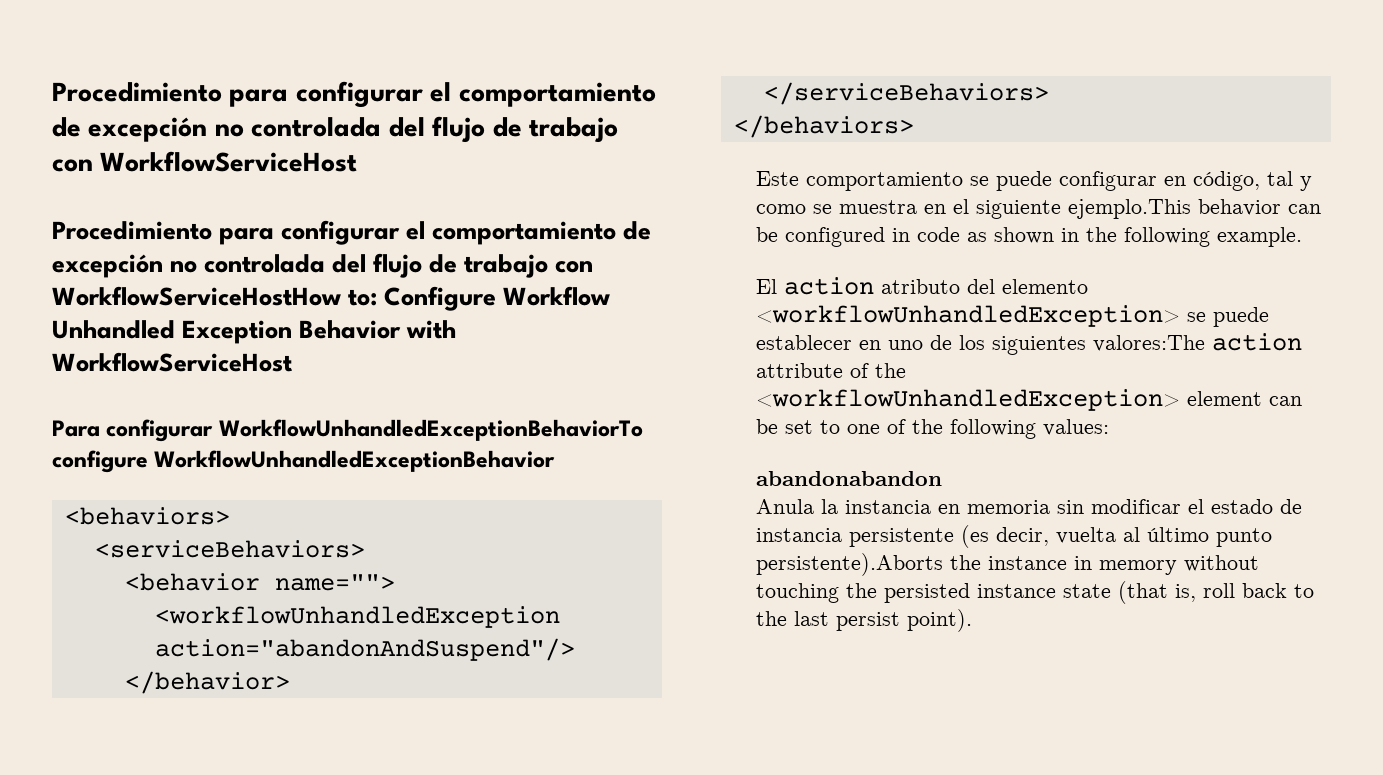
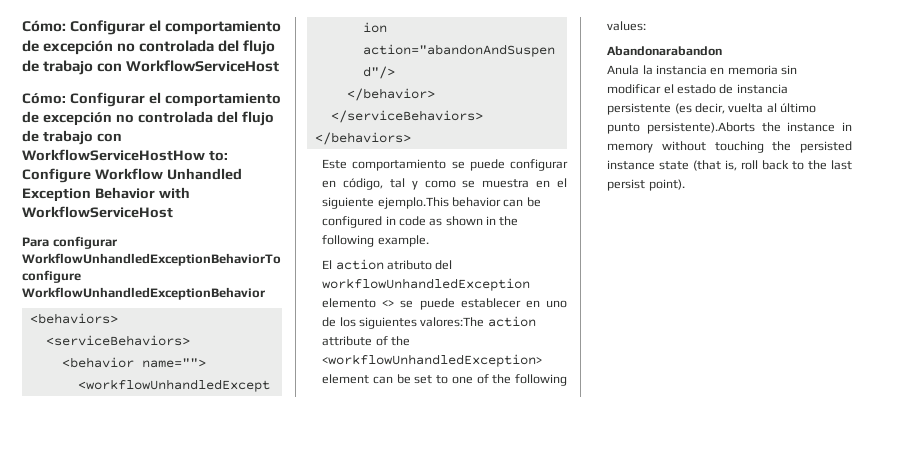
- Procedimiento para configurar el comportamiento de excepción no controlada del flujo de trabajo con WorkflowServiceHost
+ Cómo: Configurar el comportamiento de excepción no controlada del flujo de trabajo con WorkflowServiceHost
- Procedimiento para configurar el comportamiento de excepción no controlada del flujo de trabajo con WorkflowServiceHostHow to: Configure Workflow Unhandled Exception Behavior with WorkflowServiceHost
+ Cómo: Configurar el comportamiento de excepción no controlada del flujo de trabajo con WorkflowServiceHostHow to: Configure Workflow Unhandled Exception Behavior with WorkflowServiceHost
- El action atributo del elemento <workflowUnhandledException> se puede establecer en uno de los siguientes valores:The action attribute of the <workflowUnhandledException> element can be set to one of the following values:
+ El action atributo del workflowUnhandledException elemento <> se puede establecer en uno de los siguientes valores:The action attribute of the <workflowUnhandledException> element can be set to one of the following values:
- abandonabandon
+ Abandonarabandon

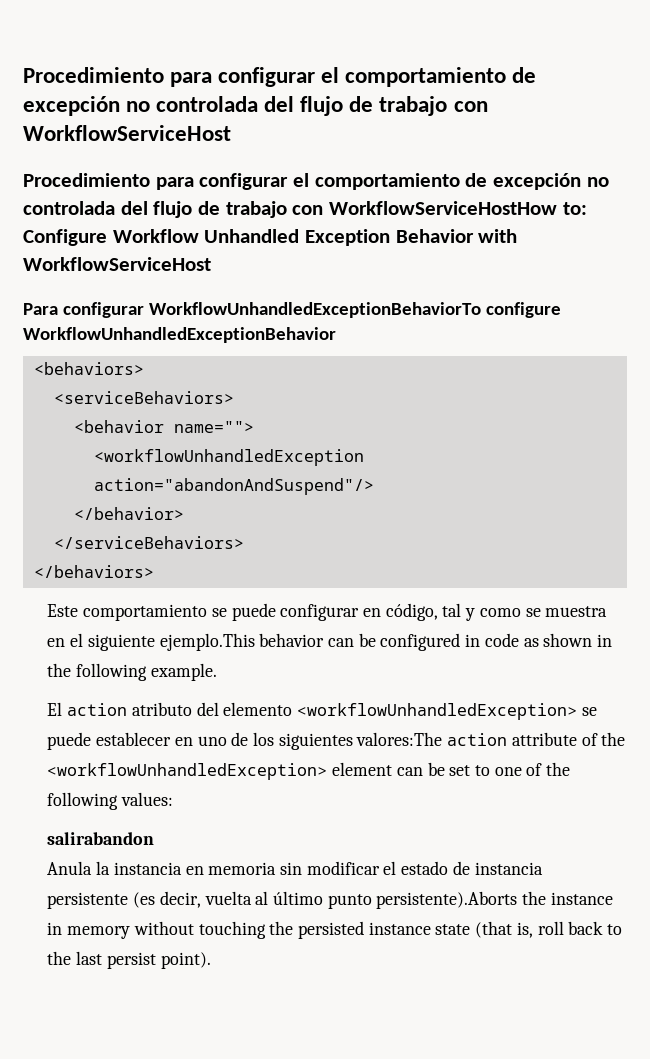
- Cómo: Configurar el comportamiento de excepción no controlada del flujo de trabajo con WorkflowServiceHost
+ Procedimiento para configurar el comportamiento de excepción no controlada del flujo de trabajo con WorkflowServiceHost
- Cómo: Configurar el comportamiento de excepción no controlada del flujo de trabajo con WorkflowServiceHostHow to: Configure Workflow Unhandled Exception Behavior with WorkflowServiceHost
+ Procedimiento para configurar el comportamiento de excepción no controlada del flujo de trabajo con WorkflowServiceHostHow to: Configure Workflow Unhandled Exception Behavior with WorkflowServiceHost
- El action atributo del workflowUnhandledException elemento <> se puede establecer en uno de los siguientes valores:The action attribute of the <workflowUnhandledException> element can be set to one of the following values:
+ El action atributo del elemento <workflowUnhandledException> se puede establecer en uno de los siguientes valores:The action attribute of the <workflowUnhandledException> element can be set to one of the following values:
- Abandonarabandon
+ salirabandon

